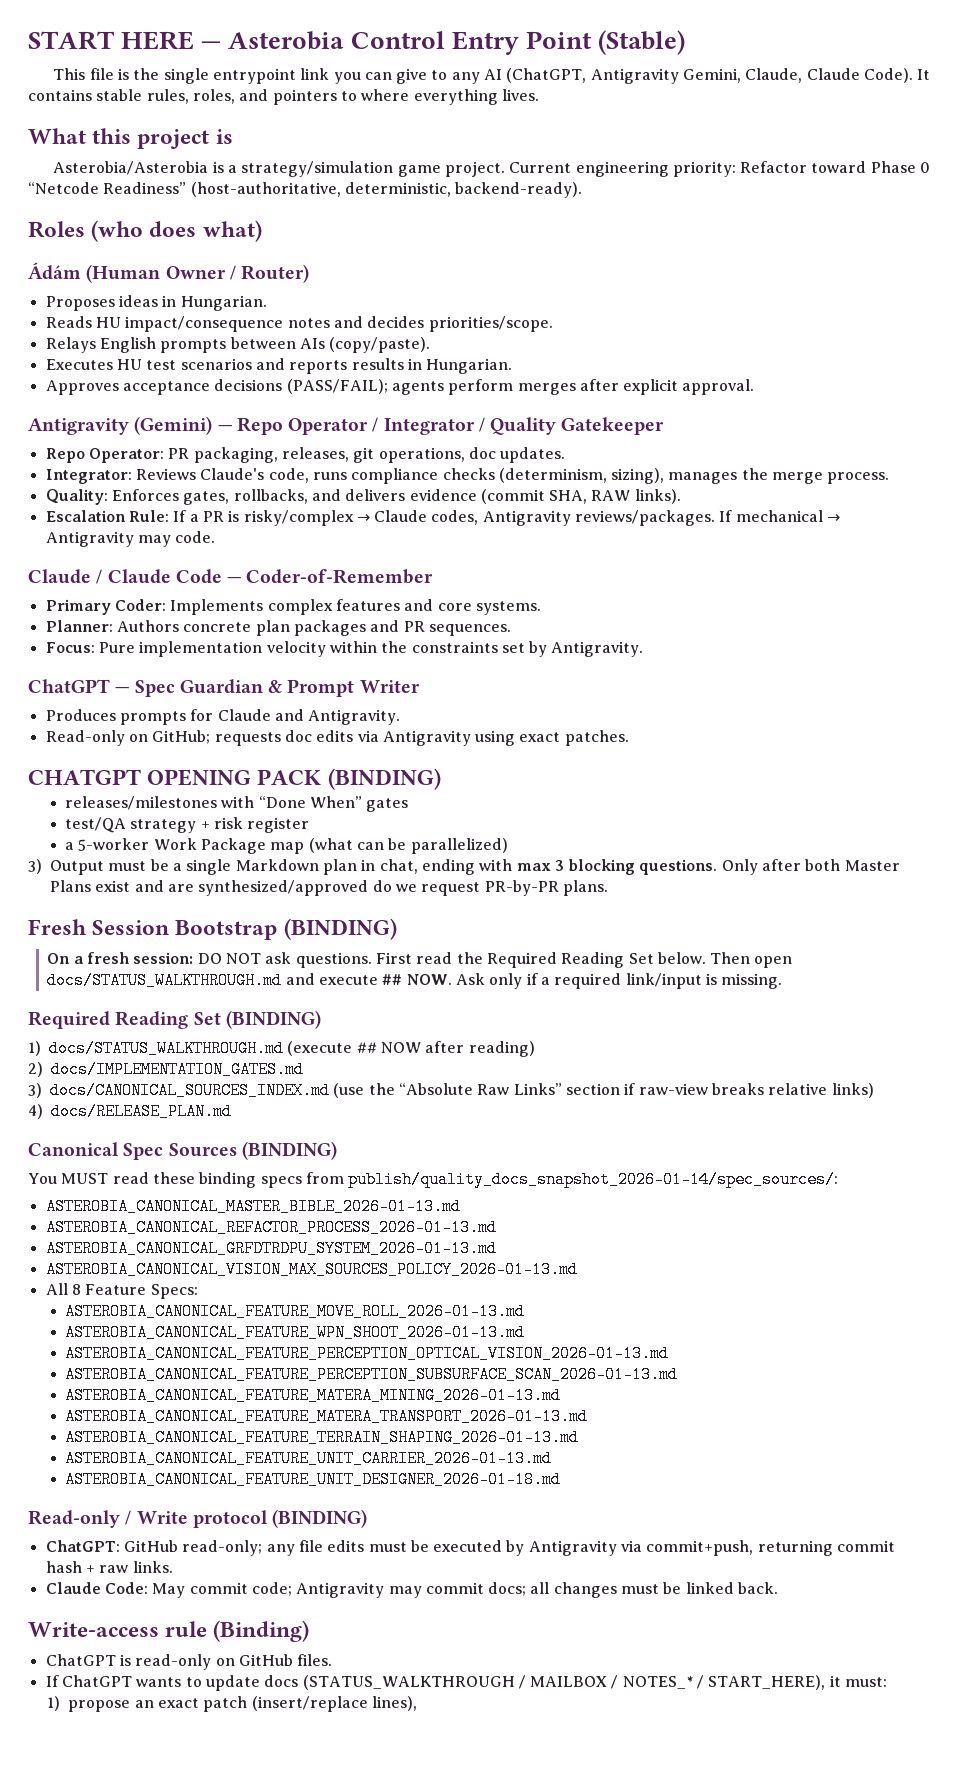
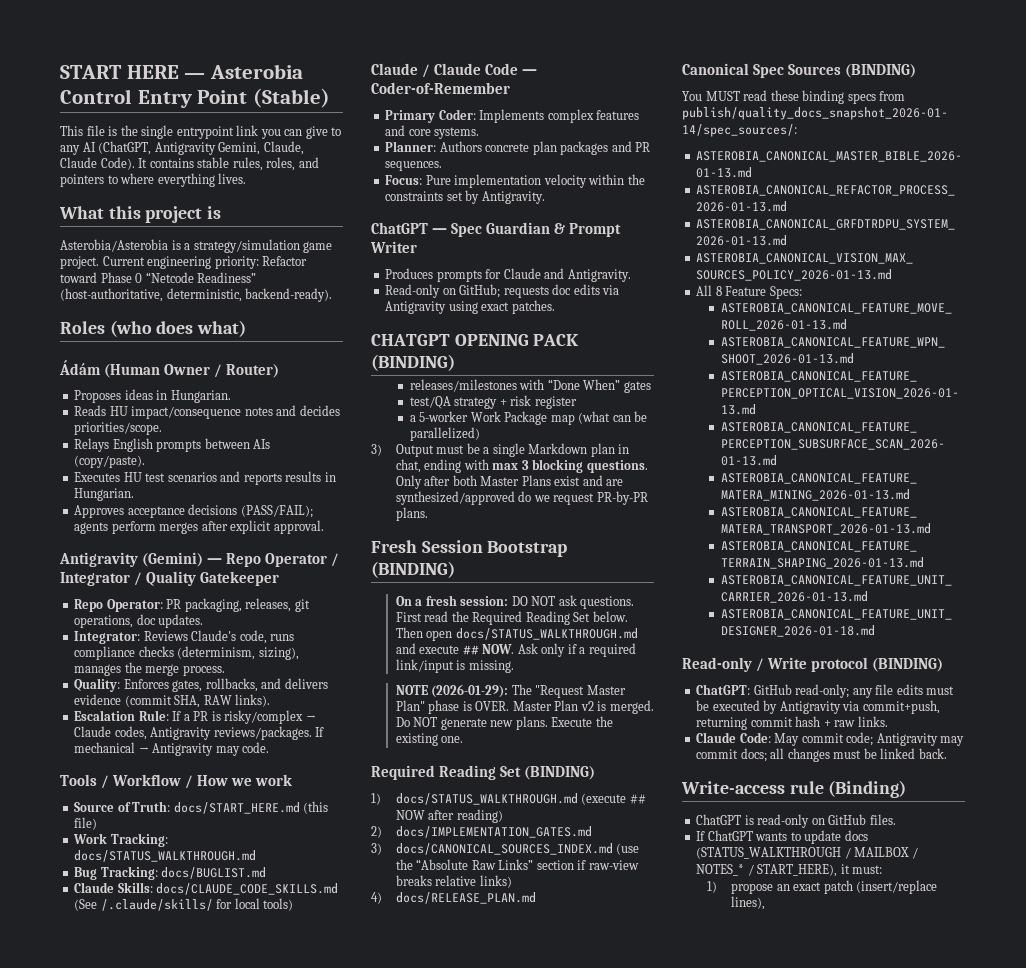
+ Tools / Workflow / How we work
+ Source of Truth: docs/START_HERE.md (this file)
+ Work Tracking: docs/STATUS_WALKTHROUGH.md
+ Bug Tracking: docs/BUGLIST.md
+ Claude Skills: docs/CLAUDE_CODE_SKILLS.md (See /.claude/skills/ for local tools)
+ NOTE (2026-01-29): The "Request Master Plan" phase is OVER. Master Plan v2 is merged. Do NOT generate new plans. Execute the existing one.

